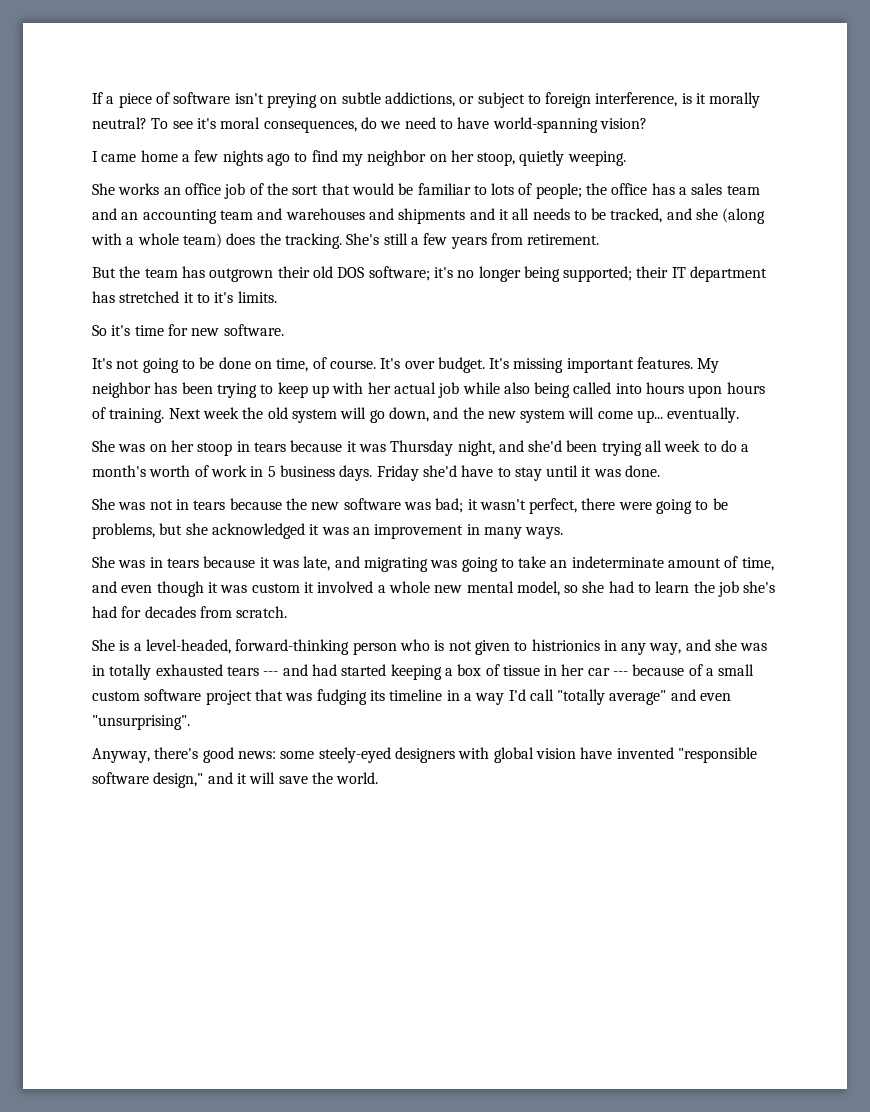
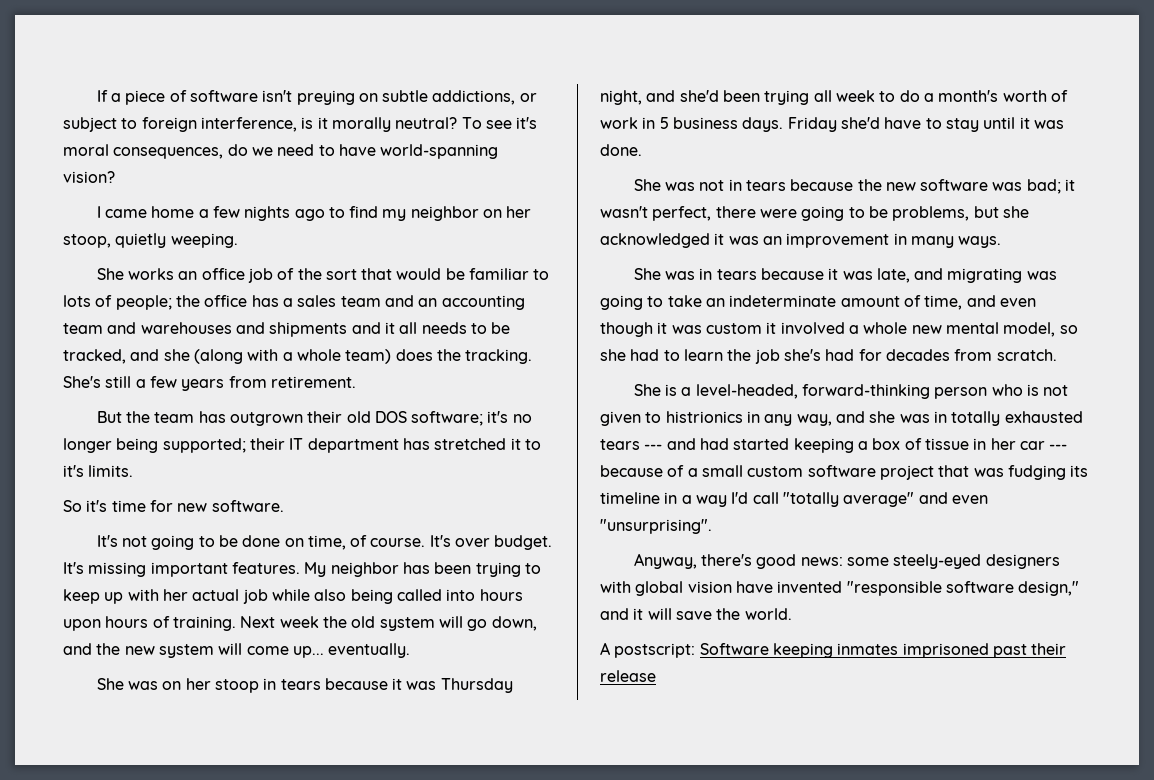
+ A postscript: Software keeping inmates imprisoned past their release

